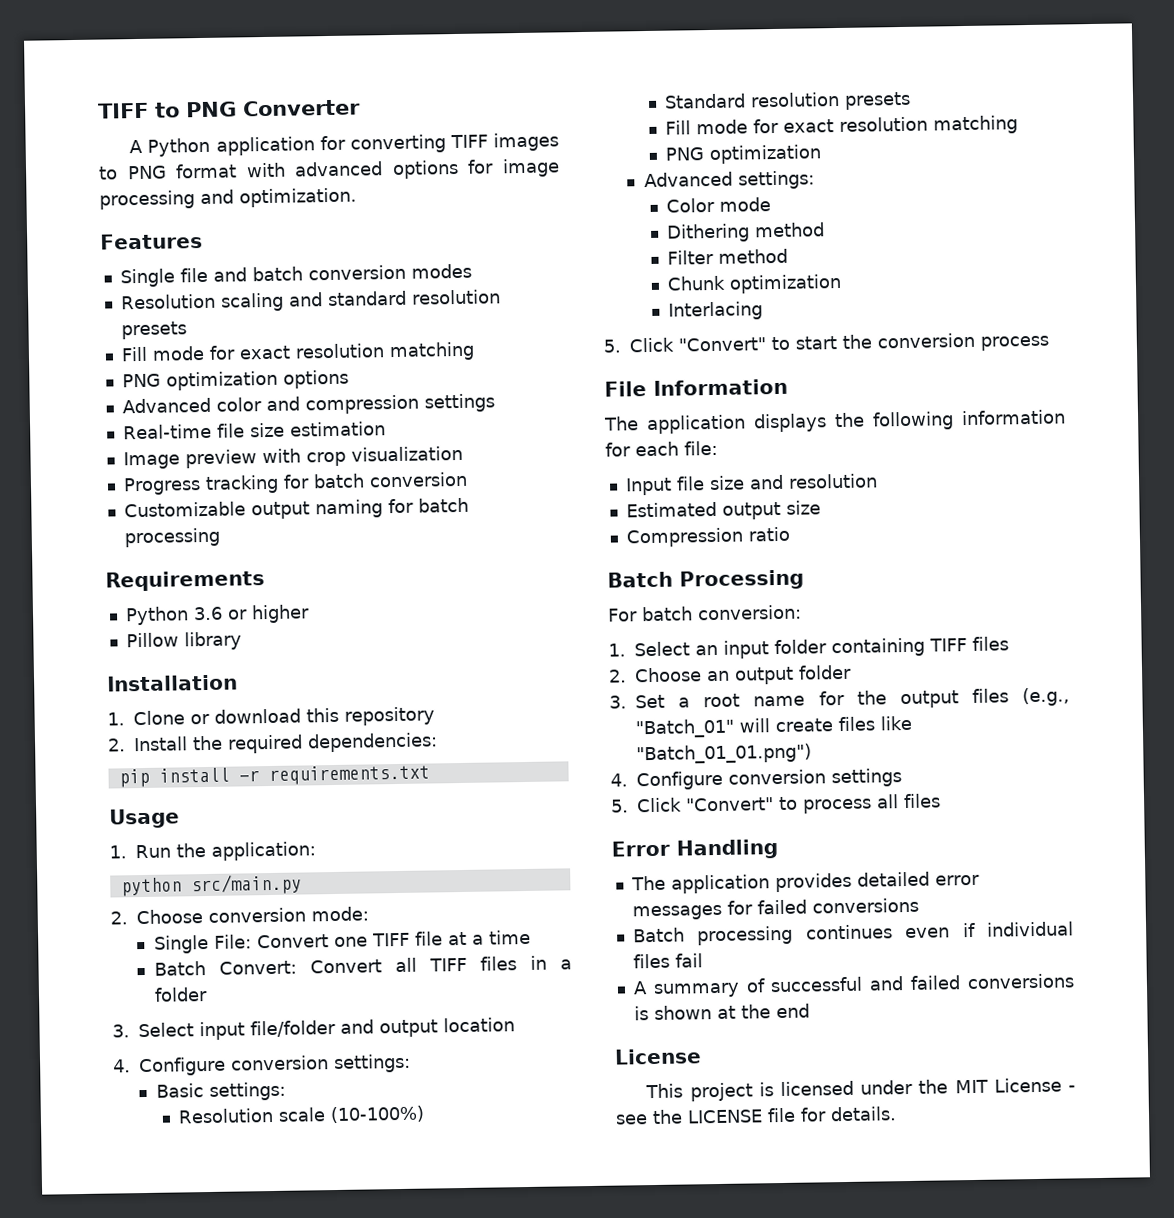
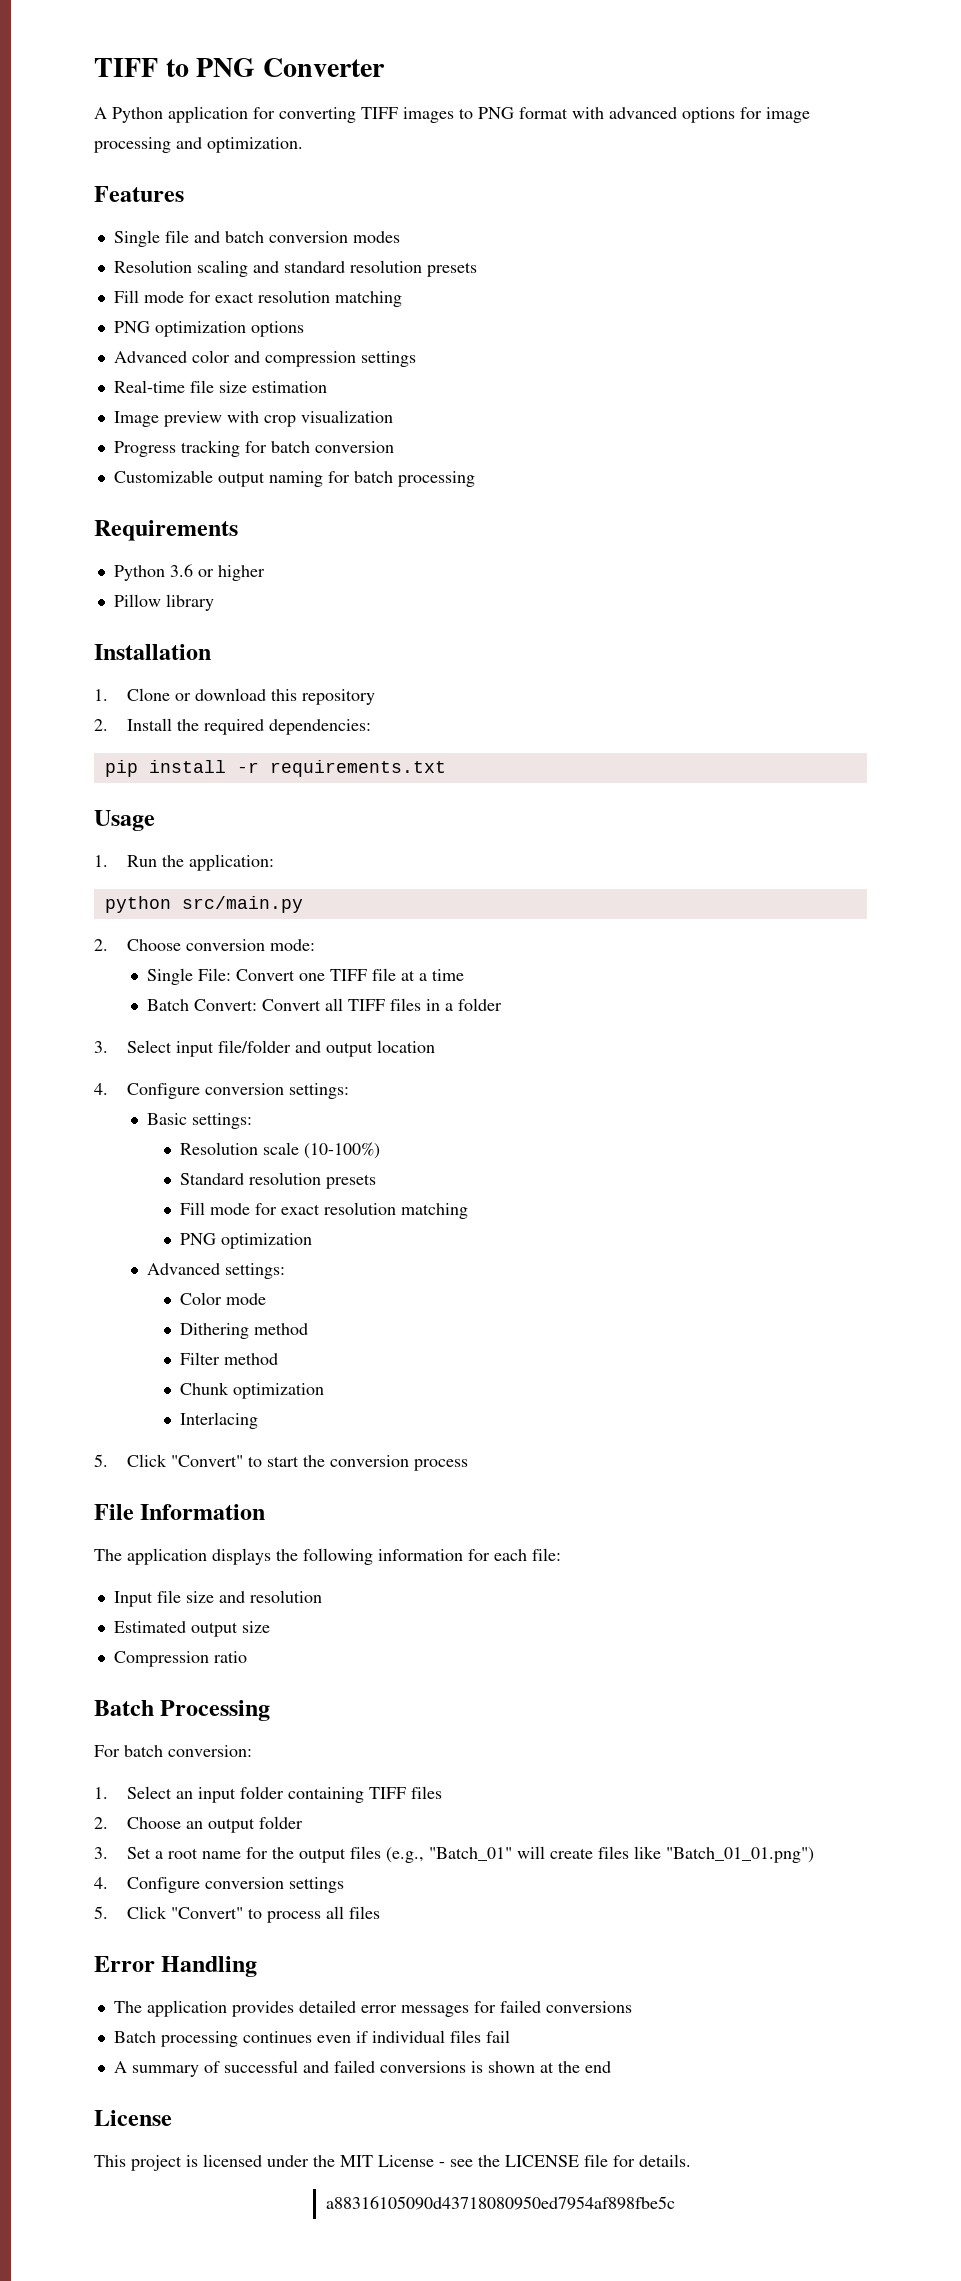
+ a88316105090d43718080950ed7954af898fbe5c

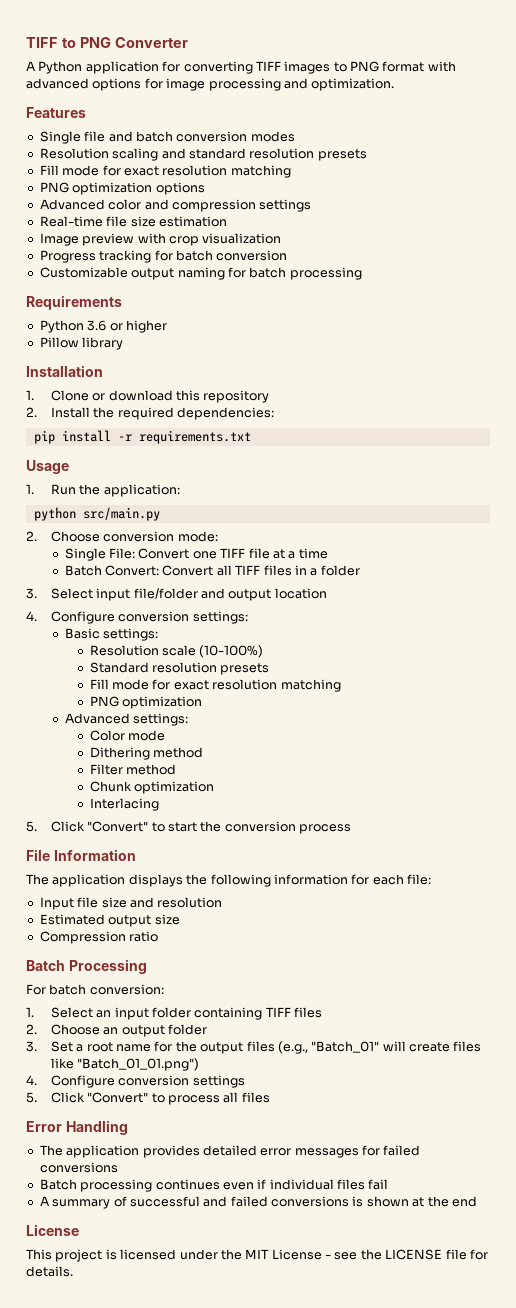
- a88316105090d43718080950ed7954af898fbe5c

